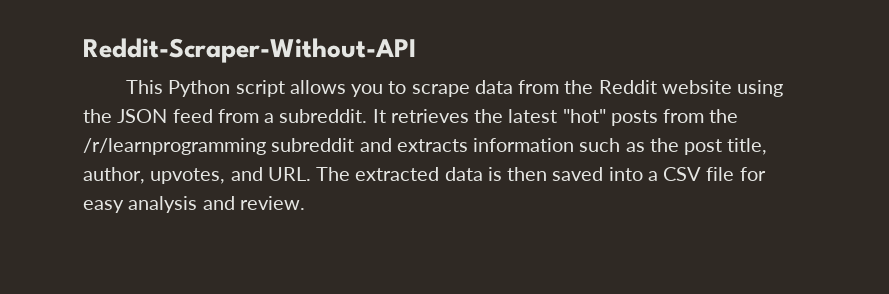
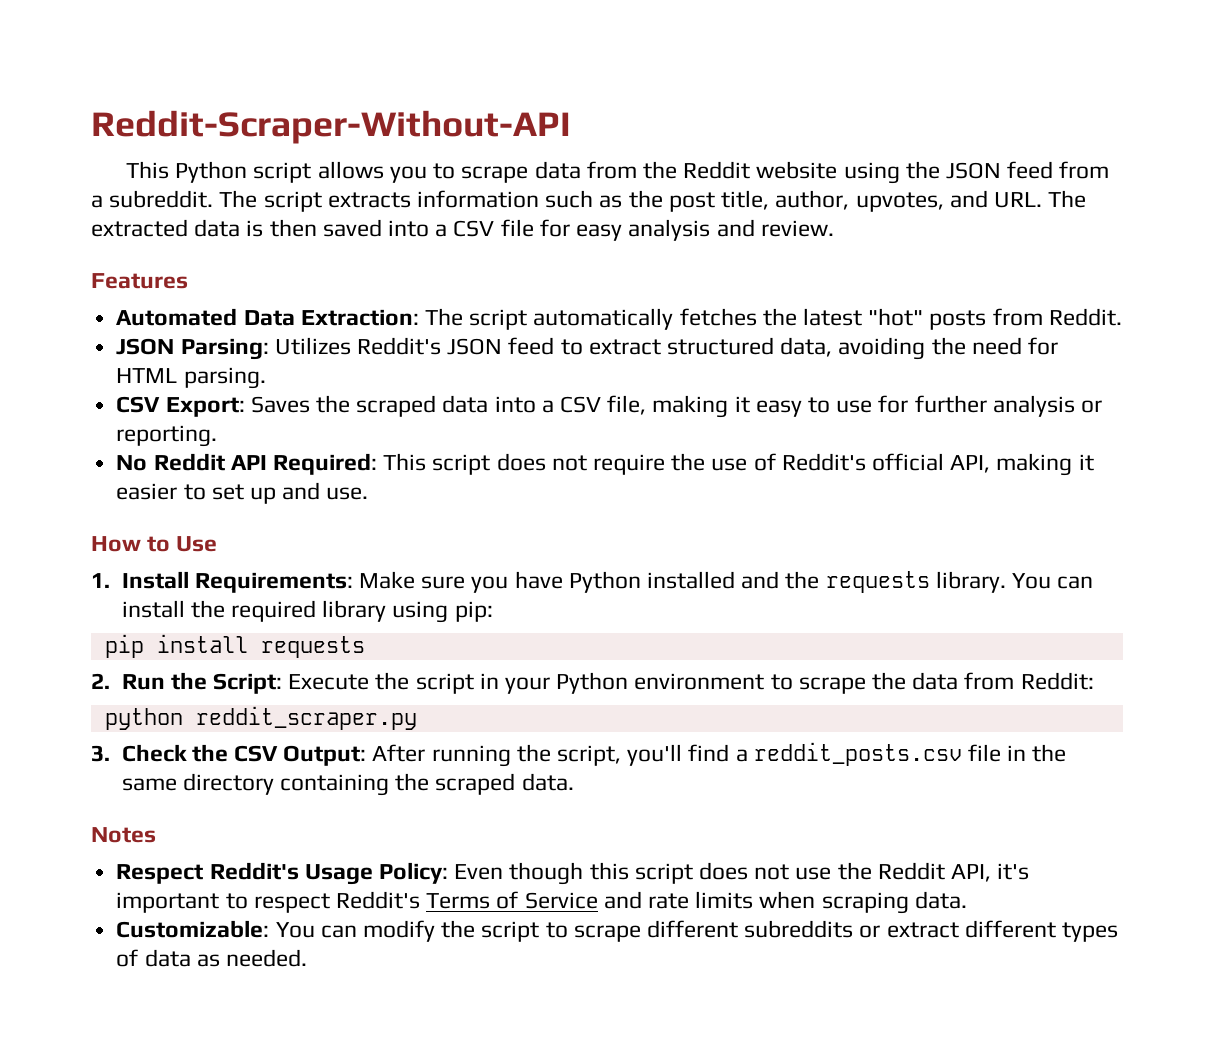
- It retrieves the latest "hot" posts from the /r/learnprogramming subreddit and extracts information such as the post title, author, upvotes, and URL. The extracted data is then saved into a CSV file for easy analysis and review.
+ The script extracts information such as the post title, author, upvotes, and URL. The extracted data is then saved into a CSV file for easy analysis and review.
+ Features
+ Automated Data Extraction: The script automatically fetches the latest "hot" posts from Reddit.
+ JSON Parsing: Utilizes Reddit's JSON feed to extract structured data, avoiding the need for HTML parsing.
+ CSV Export: Saves the scraped data into a CSV file, making it easy to use for further analysis or reporting.
+ No Reddit API Required: This script does not require the use of Reddit's official API, making it easier to set up and use.
+ How to Use
+ 1. Install Requirements: Make sure you have Python installed and the requests library. You can install the required library using pip:
+ pip install requests
+ 2. Run the Script: Execute the script in your Python environment to scrape the data from Reddit:
+ python reddit_scraper.py
+ 3. Check the CSV Output: After running the script, you'll find a reddit_posts.csv file in the same directory containing the scraped data.
+ Notes
+ Respect Reddit's Usage Policy: Even though this script does not use the Reddit API, it's important to respect Reddit's Terms of Service and rate limits when scraping data.
+ Customizable: You can modify the script to scrape different subreddits or extract different types of data as needed.

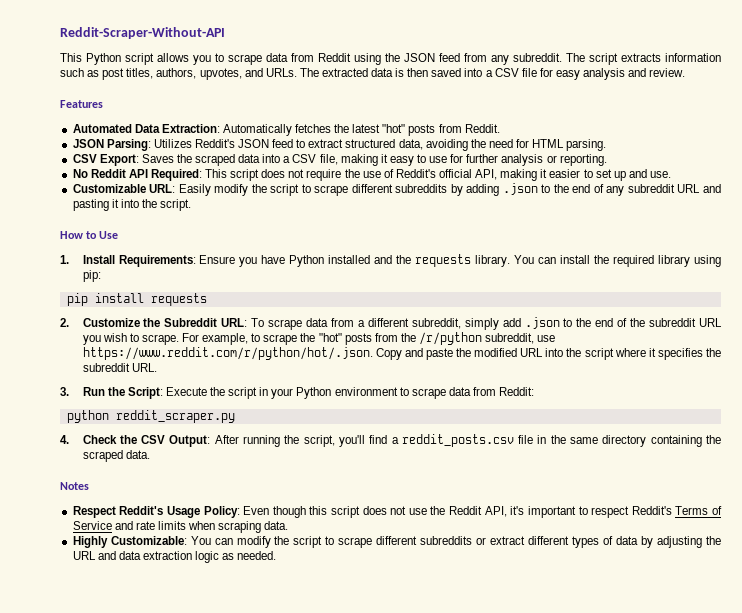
- This Python script allows you to scrape data from the Reddit website using the JSON feed from a subreddit.
+ This Python script allows you to scrape data from Reddit using the JSON feed from any subreddit.
- The script extracts information such as the post title, author, upvotes, and URL. The extracted data is then saved into a CSV file for easy analysis and review.
+ The script extracts information such as post titles, authors, upvotes, and URLs. The extracted data is then saved into a CSV file for easy analysis and review.
- Automated Data Extraction: The script automatically fetches the latest "hot" posts from Reddit.
+ Automated Data Extraction: Automatically fetches the latest "hot" posts from Reddit.
+ Customizable URL: Easily modify the script to scrape different subreddits by adding .json to the end of any subreddit URL and pasting it into the script.
- 1. Install Requirements: Make sure you have Python installed and the requests library.
+ 1. Install Requirements: Ensure you have Python installed and the requests library.
- 2. Run the Script: Execute the script in your Python environment to scrape the data from Reddit:
+ 2. Customize the Subreddit URL: To scrape data from a different subreddit, simply add .json to the end of the subreddit URL you wish to scrape. For example, to scrape the "hot" posts from the /r/python subreddit, use https://www.reddit.com/r/python/hot/.json. Copy and paste the modified URL into the script where it specifies the subreddit URL.
+ 3. Run the Script: Execute the script in your Python environment to scrape data from Reddit:
- 3. Check the CSV Output: After running the script, you'll find a reddit_posts.csv file in the same directory containing the scraped data.
+ 4. Check the CSV Output: After running the script, you'll find a reddit_posts.csv file in the same directory containing the scraped data.
- Customizable: You can modify the script to scrape different subreddits or extract different types of data as needed.
+ Highly Customizable: You can modify the script to scrape different subreddits or extract different types of data by adjusting the URL and data extraction logic as needed.

